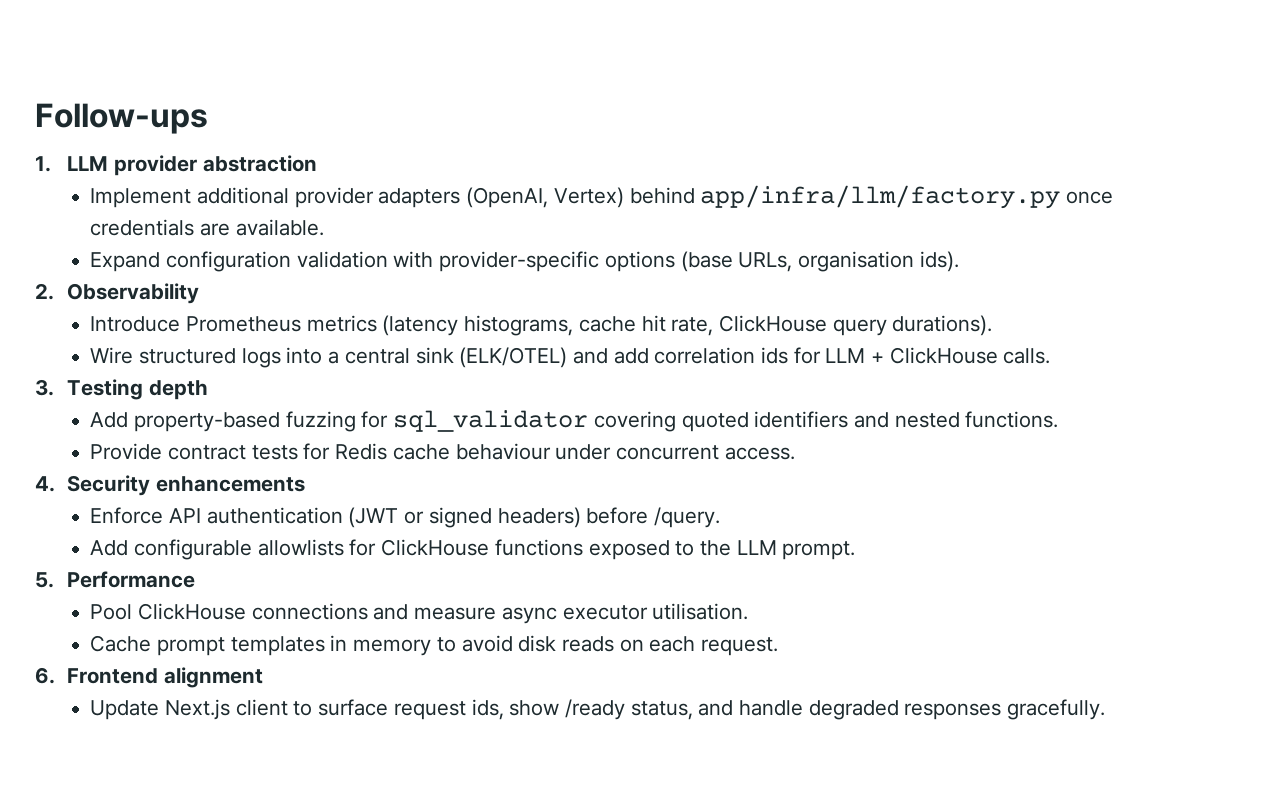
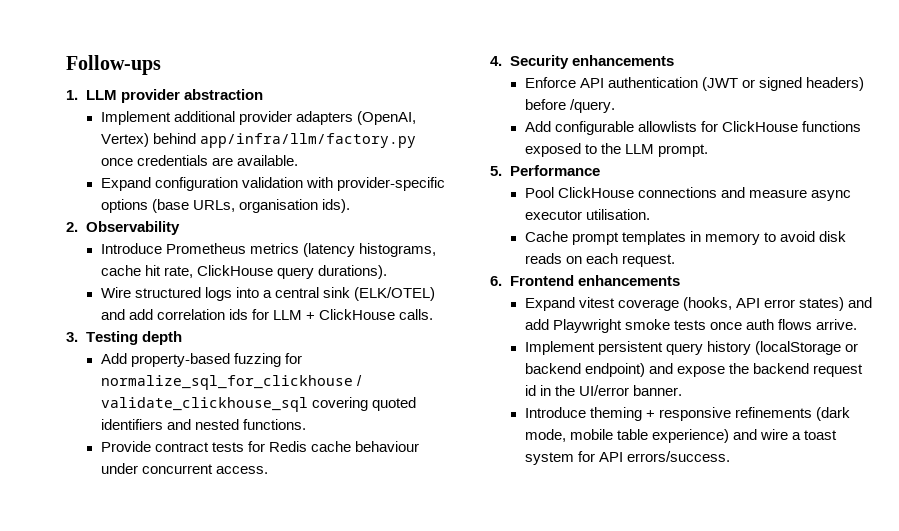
- Add property-based fuzzing for sql_validator covering quoted identifiers and nested functions.
+ Add property-based fuzzing for normalize_sql_for_clickhouse / validate_clickhouse_sql covering quoted identifiers and nested functions.
- 6. Frontend alignment
- Update Next.js client to surface request ids, show /ready status, and handle degraded responses gracefully.
+ 6. Frontend enhancements
+ Expand vitest coverage (hooks, API error states) and add Playwright smoke tests once auth flows arrive.
+ Implement persistent query history (localStorage or backend endpoint) and expose the backend request id in the UI/error banner.
+ Introduce theming + responsive refinements (dark mode, mobile table experience) and wire a toast system for API errors/success.

